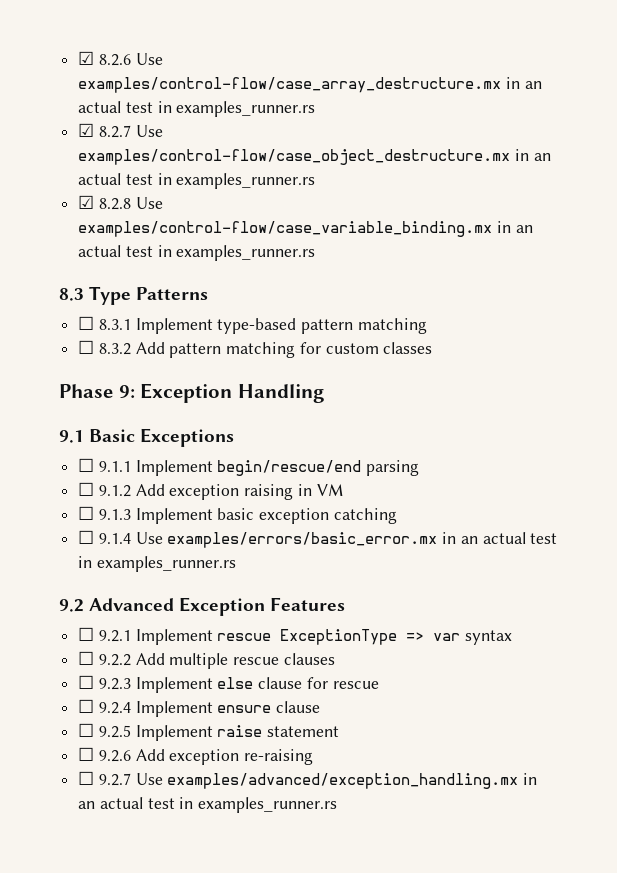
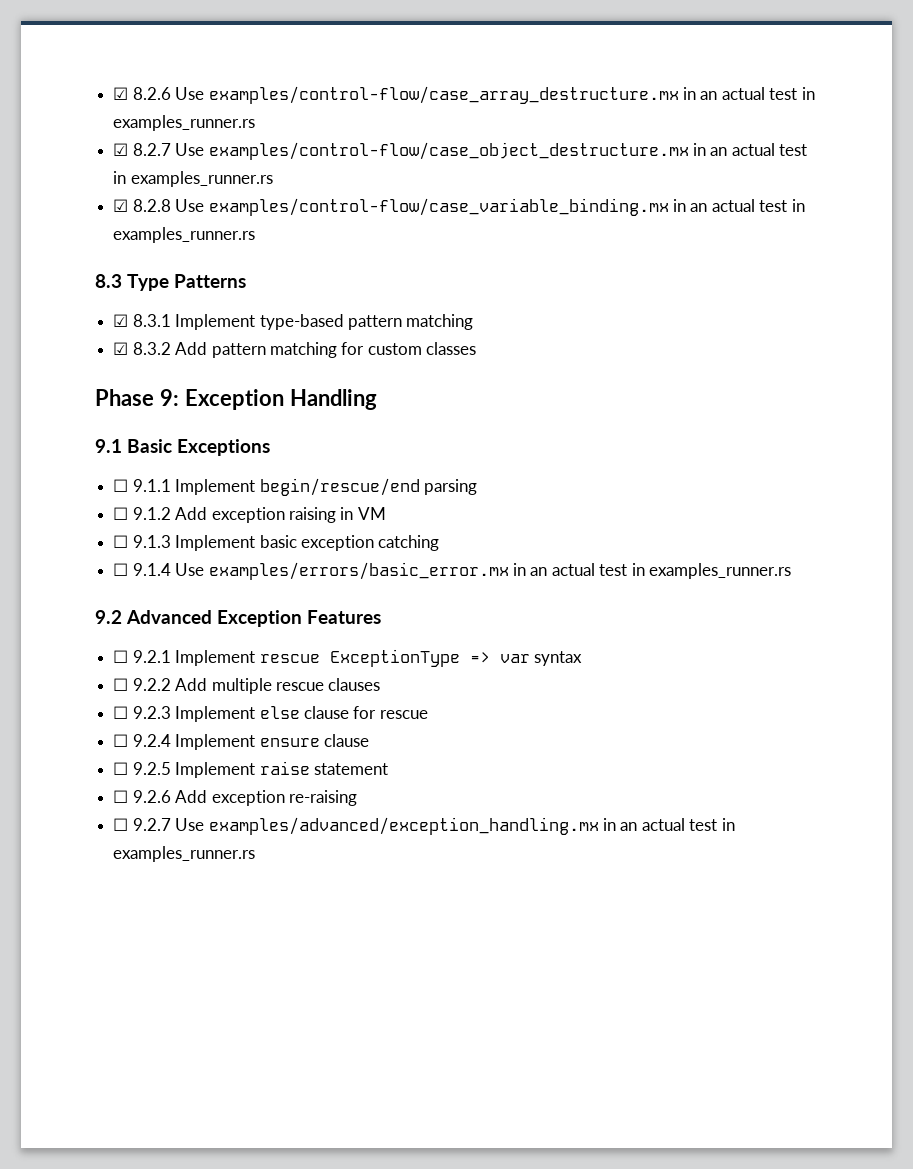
- ☐ 8.3.1 Implement type-based pattern matching
+ ☑ 8.3.1 Implement type-based pattern matching
- ☐ 8.3.2 Add pattern matching for custom classes
+ ☑ 8.3.2 Add pattern matching for custom classes

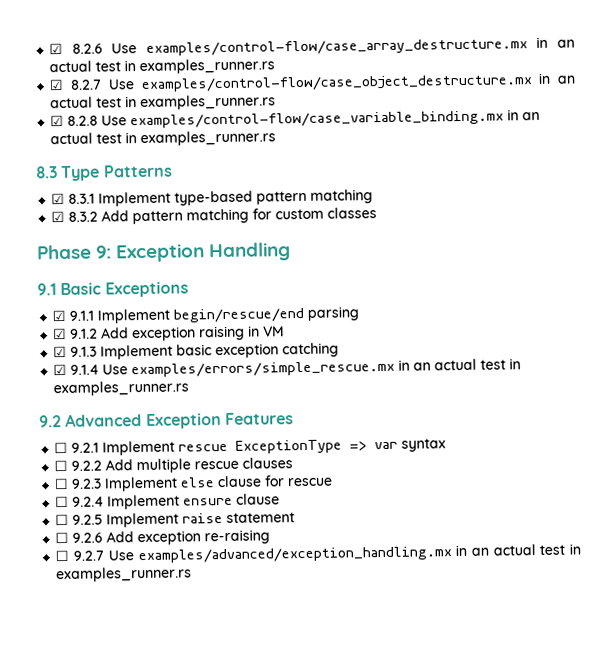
- ☐ 9.1.1 Implement begin/rescue/end parsing
+ ☑ 9.1.1 Implement begin/rescue/end parsing
- ☐ 9.1.2 Add exception raising in VM
+ ☑ 9.1.2 Add exception raising in VM
- ☐ 9.1.3 Implement basic exception catching
+ ☑ 9.1.3 Implement basic exception catching
- ☐ 9.1.4 Use examples/errors/basic_error.mx in an actual test in examples_runner.rs
+ ☑ 9.1.4 Use examples/errors/simple_rescue.mx in an actual test in examples_runner.rs

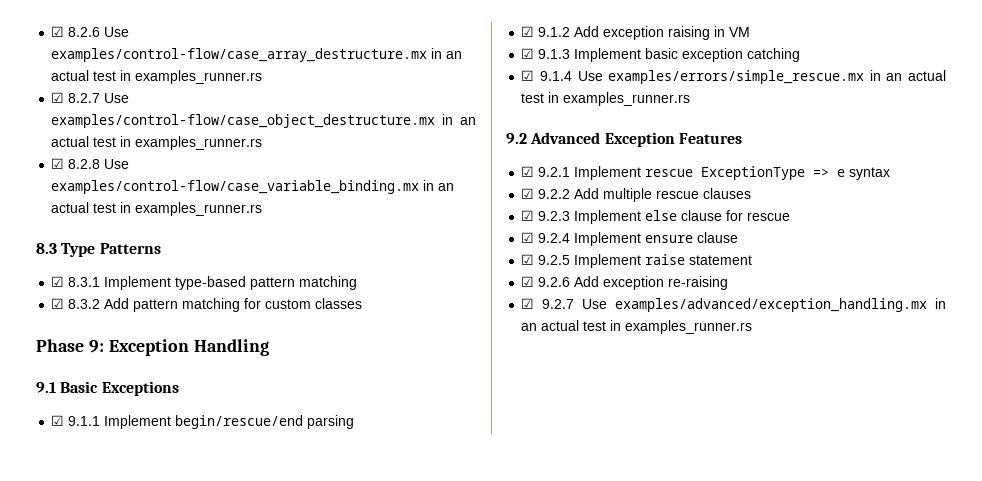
- ☐ 9.2.1 Implement rescue ExceptionType => var syntax
+ ☑ 9.2.1 Implement rescue ExceptionType => e syntax
- ☐ 9.2.2 Add multiple rescue clauses
+ ☑ 9.2.2 Add multiple rescue clauses
- ☐ 9.2.3 Implement else clause for rescue
+ ☑ 9.2.3 Implement else clause for rescue
- ☐ 9.2.4 Implement ensure clause
+ ☑ 9.2.4 Implement ensure clause
- ☐ 9.2.5 Implement raise statement
+ ☑ 9.2.5 Implement raise statement
- ☐ 9.2.6 Add exception re-raising
+ ☑ 9.2.6 Add exception re-raising
- ☐ 9.2.7 Use examples/advanced/exception_handling.mx in an actual test in examples_runner.rs
+ ☑ 9.2.7 Use examples/advanced/exception_handling.mx in an actual test in examples_runner.rs

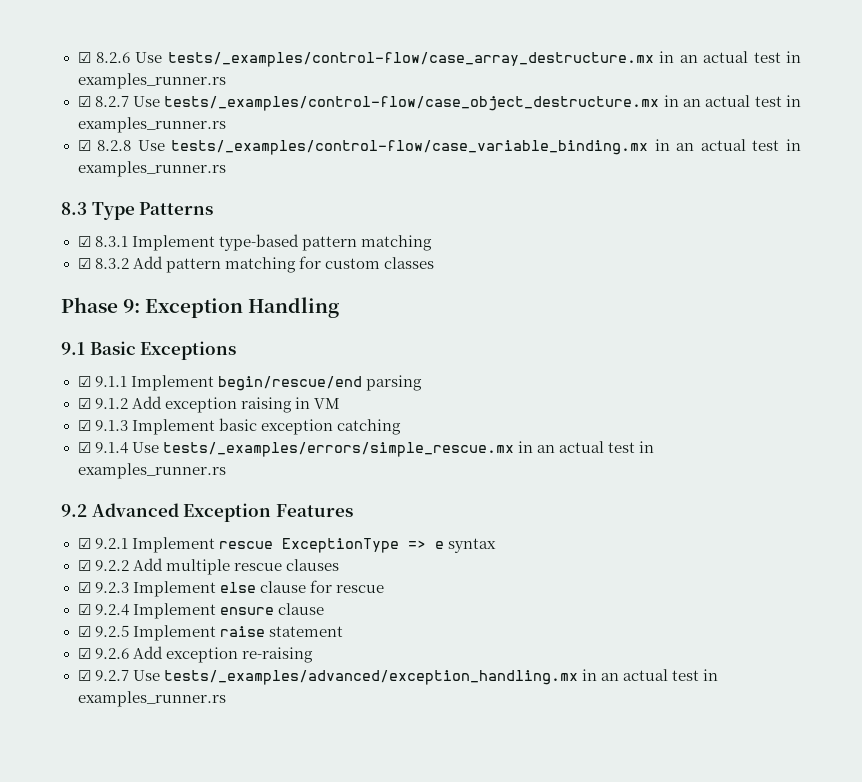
- ☑ 8.2.6 Use examples/control-flow/case_array_destructure.mx in an actual test in examples_runner.rs
+ ☑ 8.2.6 Use tests/_examples/control-flow/case_array_destructure.mx in an actual test in examples_runner.rs
- ☑ 8.2.7 Use examples/control-flow/case_object_destructure.mx in an actual test in examples_runner.rs
+ ☑ 8.2.7 Use tests/_examples/control-flow/case_object_destructure.mx in an actual test in examples_runner.rs
- ☑ 8.2.8 Use examples/control-flow/case_variable_binding.mx in an actual test in examples_runner.rs
+ ☑ 8.2.8 Use tests/_examples/control-flow/case_variable_binding.mx in an actual test in examples_runner.rs
- ☑ 9.1.4 Use examples/errors/simple_rescue.mx in an actual test in examples_runner.rs
+ ☑ 9.1.4 Use tests/_examples/errors/simple_rescue.mx in an actual test in examples_runner.rs
- ☑ 9.2.7 Use examples/advanced/exception_handling.mx in an actual test in examples_runner.rs
+ ☑ 9.2.7 Use tests/_examples/advanced/exception_handling.mx in an actual test in examples_runner.rs

